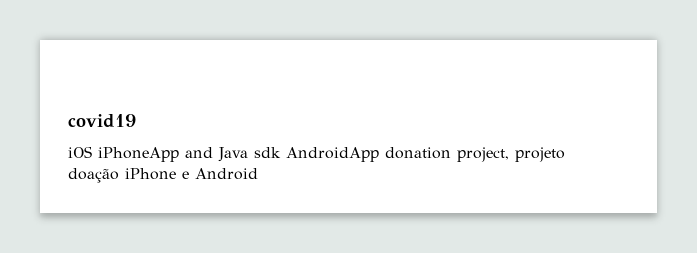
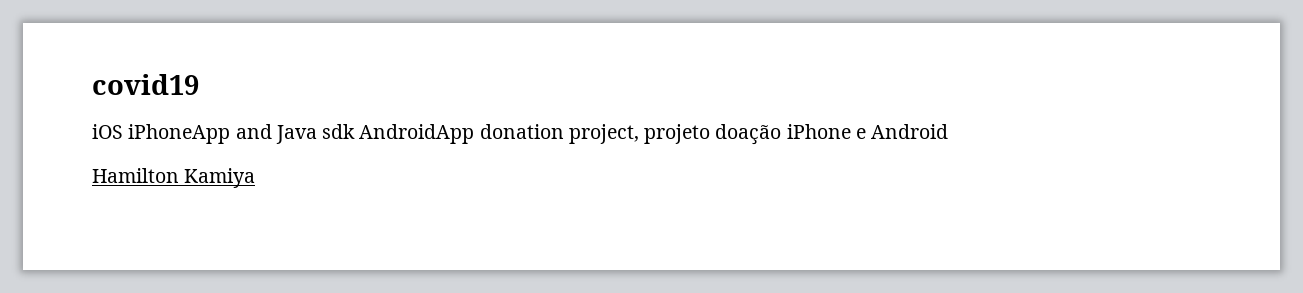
+ Hamilton Kamiya

